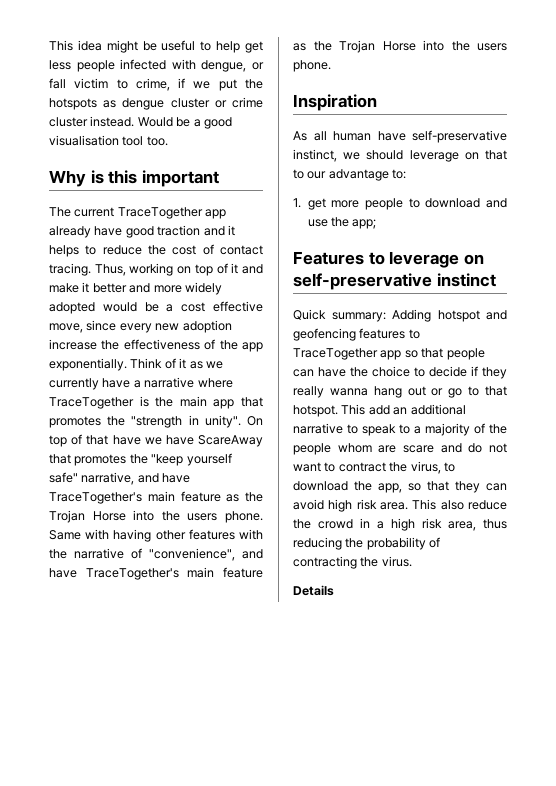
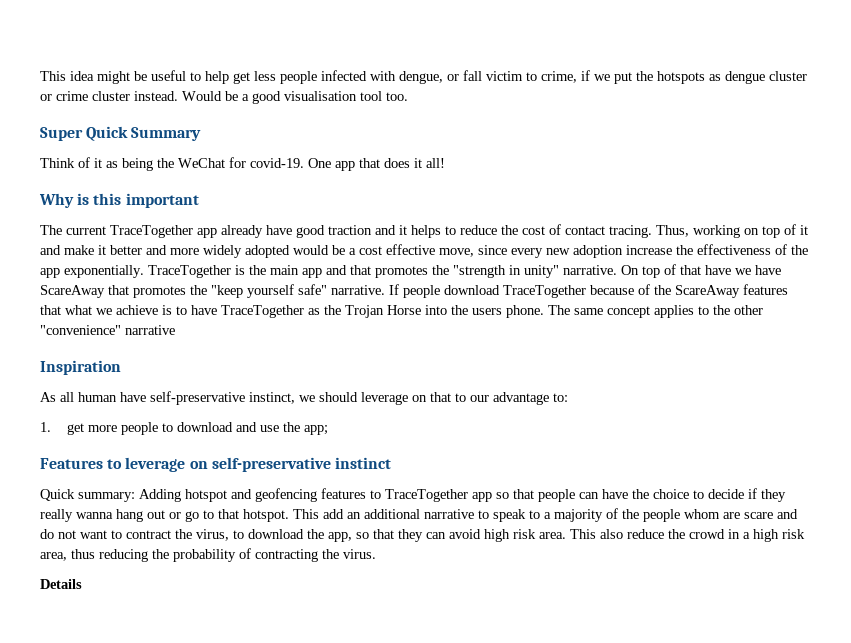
+ Super Quick Summary
+ Think of it as being the WeChat for covid-19. One app that does it all!
- Think of it as we currently have a narrative where TraceTogether is the main app that promotes the "strength in unity".
+ TraceTogether is the main app and that promotes the "strength in unity" narrative.
- On top of that have we have ScareAway that promotes the "keep yourself safe" narrative, and have TraceTogether's main feature as the Trojan Horse into the users phone. Same with having other features with the narrative of "convenience", and have TraceTogether's main feature as the Trojan Horse into the users phone.
+ On top of that have we have ScareAway that promotes the "keep yourself safe" narrative. If people download TraceTogether because of the ScareAway features that what we achieve is to have TraceTogether as the Trojan Horse into the users phone. The same concept applies to the other "convenience" narrative

